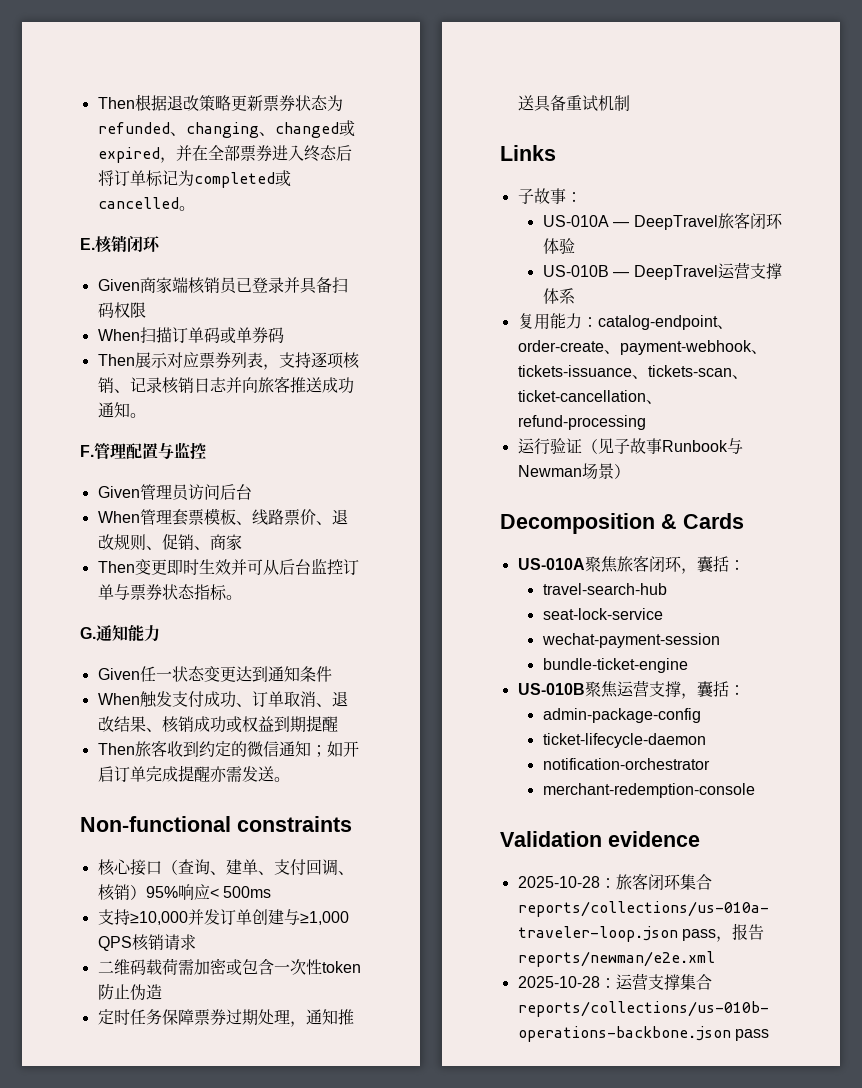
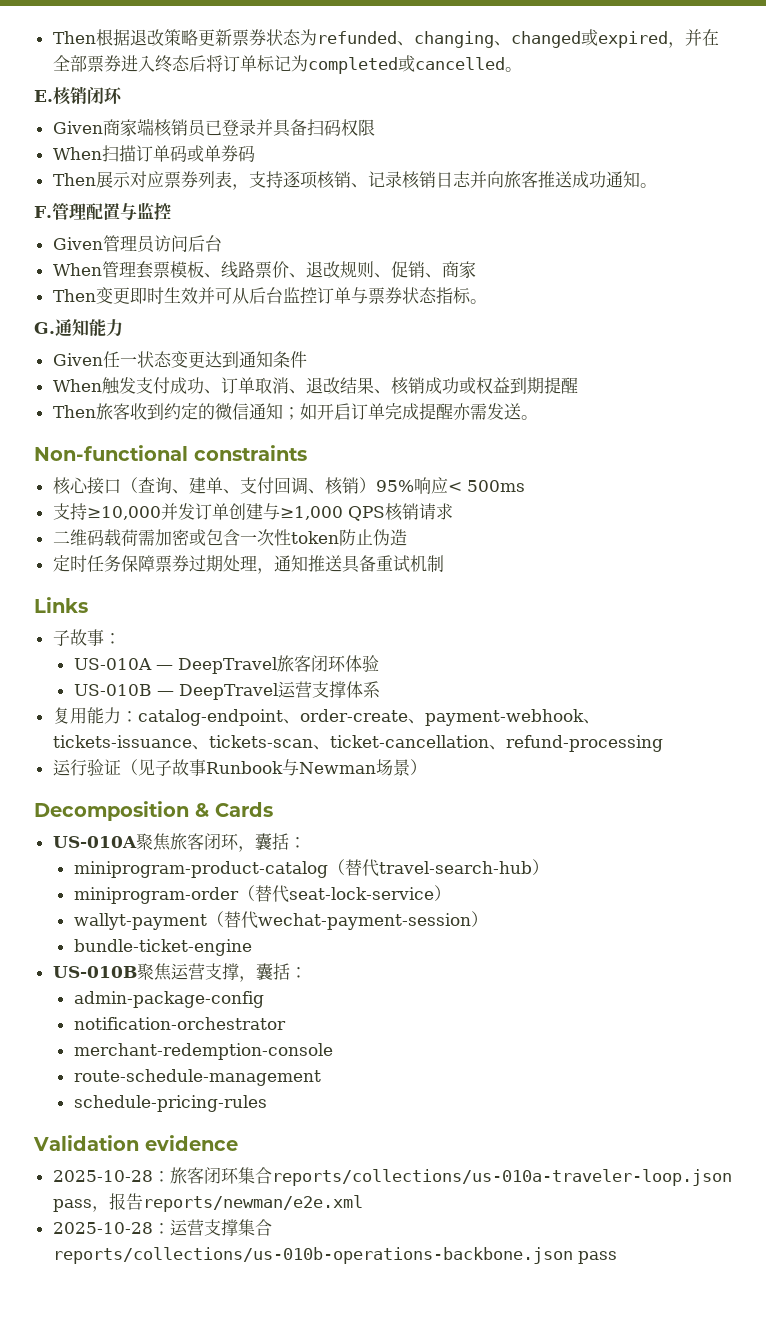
- travel-search-hub
- seat-lock-service
- wechat-payment-session
+ miniprogram-product-catalog（替代travel-search-hub）
+ miniprogram-order（替代seat-lock-service）
+ wallyt-payment（替代wechat-payment-session）
- ticket-lifecycle-daemon
+ route-schedule-management
+ schedule-pricing-rules

